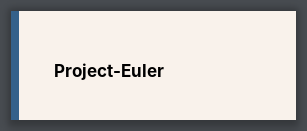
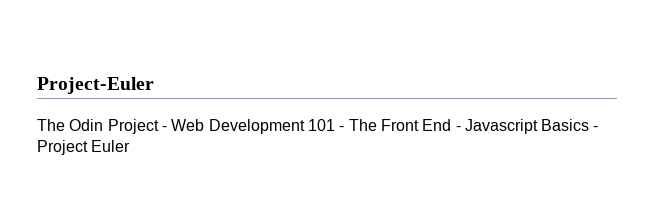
+ The Odin Project - Web Development 101 - The Front End - Javascript Basics - Project Euler

